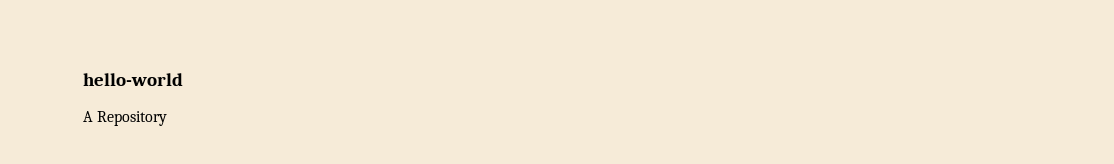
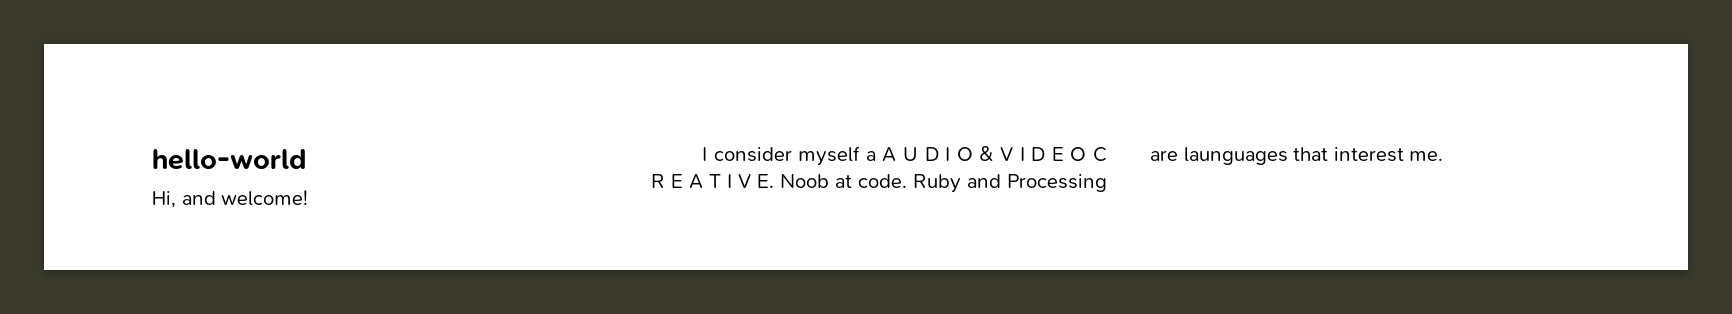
- A Repository
+ Hi, and welcome!
+ I consider myself a A U D I O & V I D E O C R E A T I V E. Noob at code. Ruby and Processing are launguages that interest me.

